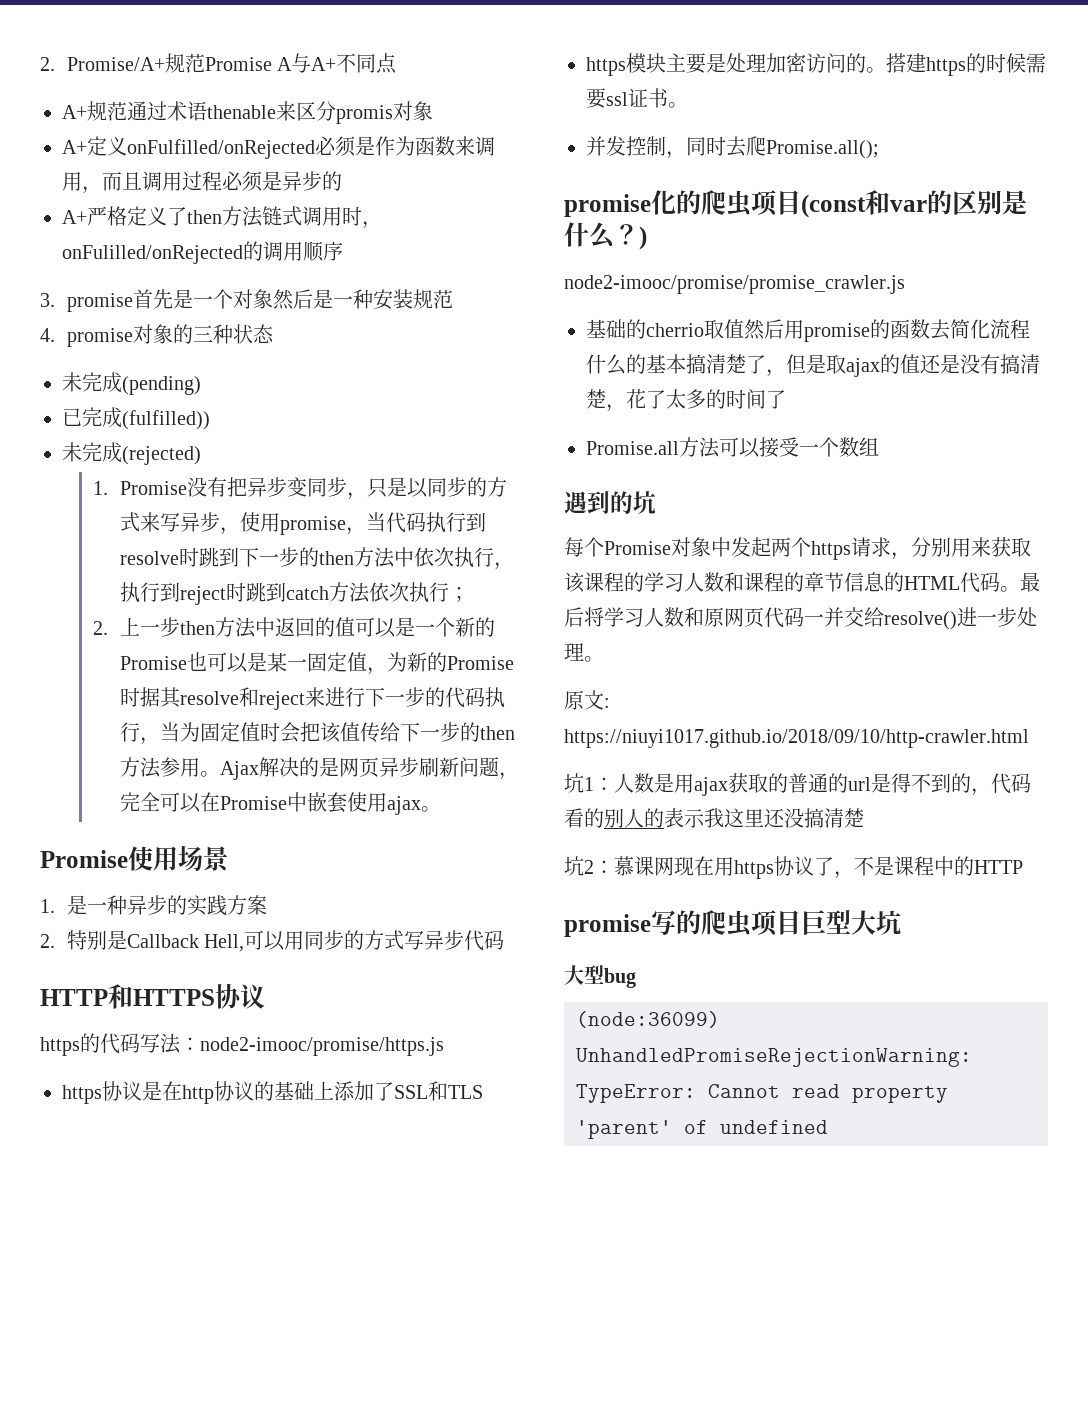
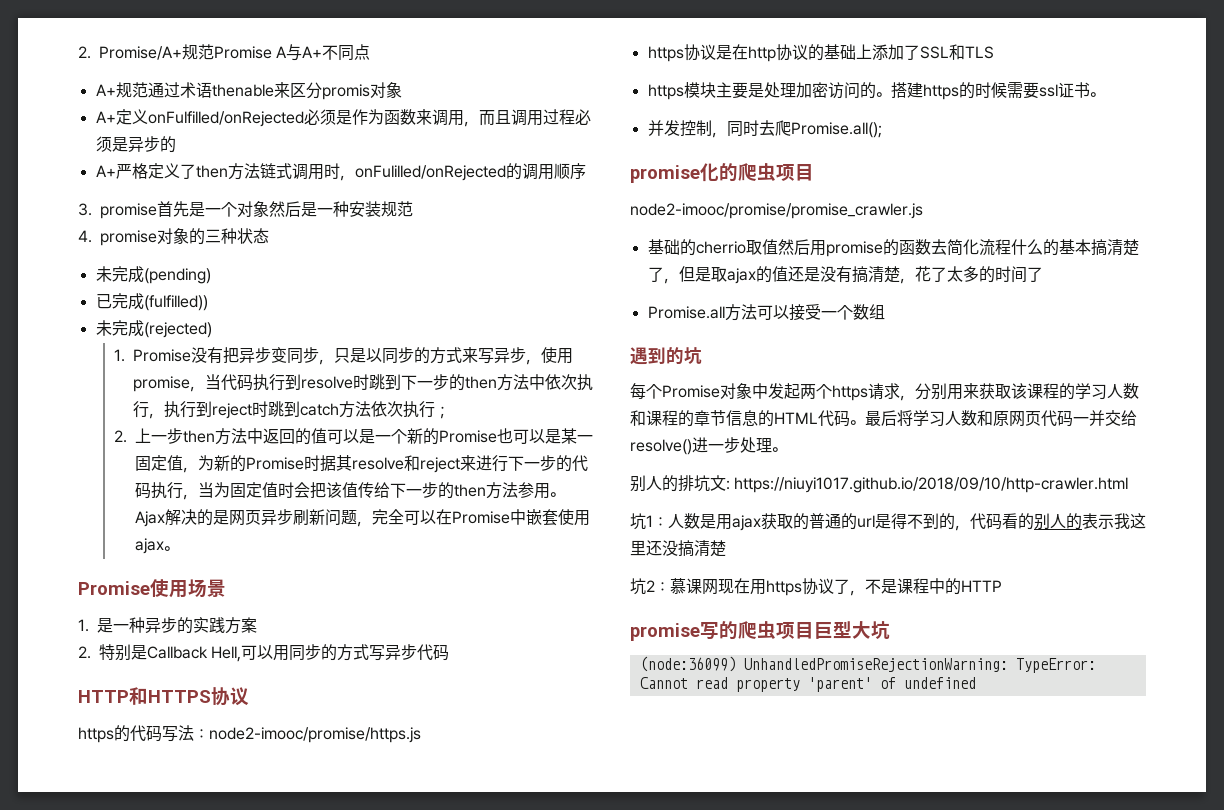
- promise化的爬虫项目(const和var的区别是什么？)
+ promise化的爬虫项目
- 原文: https://niuyi1017.github.io/2018/09/10/http-crawler.html
+ 别人的排坑文: https://niuyi1017.github.io/2018/09/10/http-crawler.html
- 大型bug

